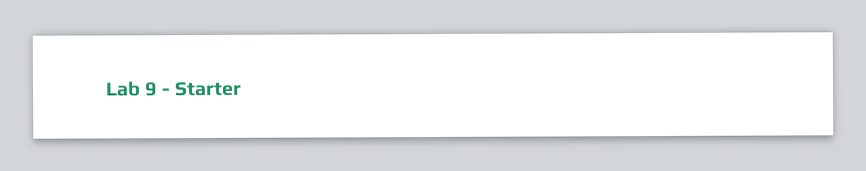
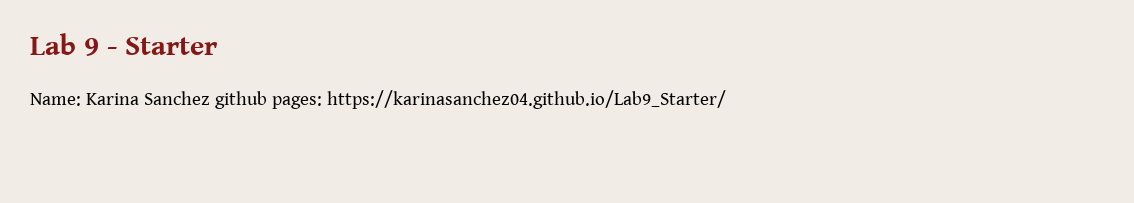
+ Name: Karina Sanchez github pages: https://karinasanchez04.github.io/Lab9_Starter/

